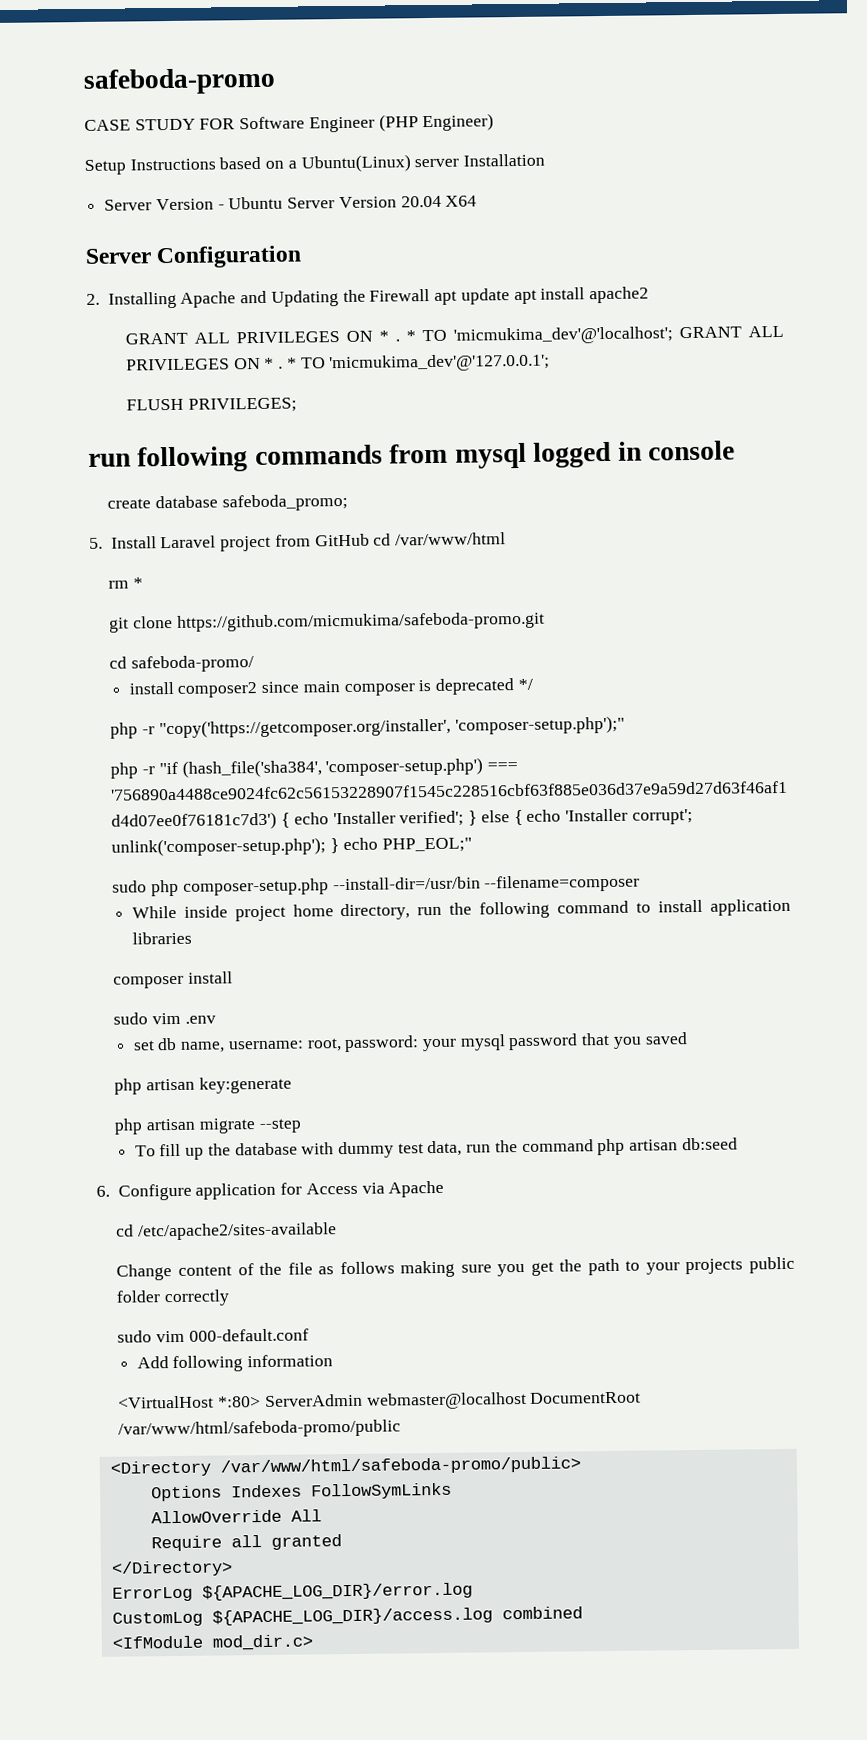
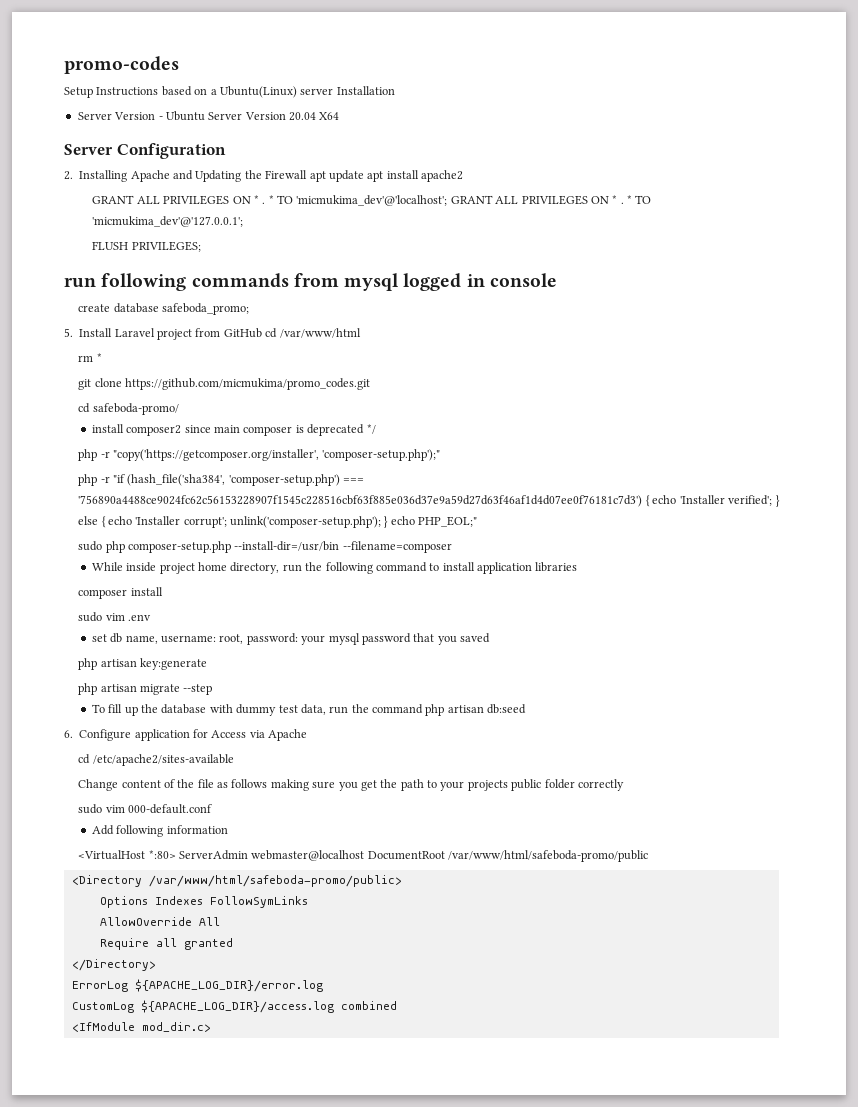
- safeboda-promo
- CASE STUDY FOR Software Engineer (PHP Engineer)
+ promo-codes
- git clone https://github.com/micmukima/safeboda-promo.git
+ git clone https://github.com/micmukima/promo_codes.git

